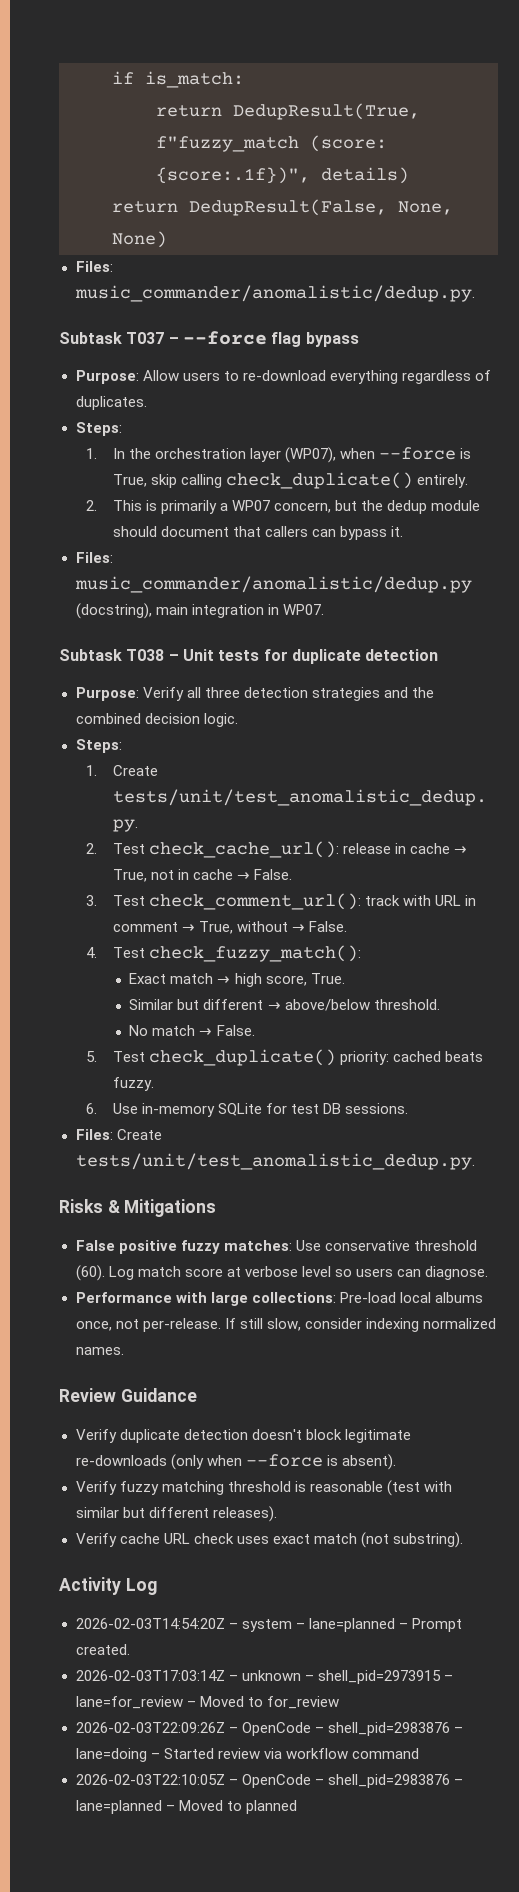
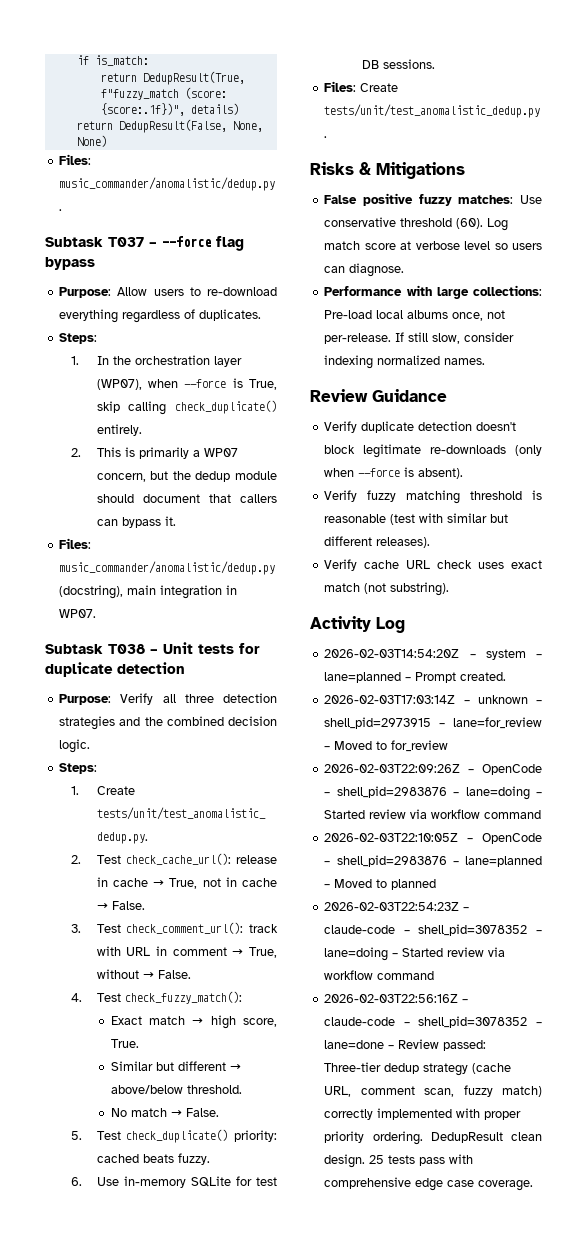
+ 2026-02-03T22:54:23Z – claude-code – shell_pid=3078352 – lane=doing – Started review via workflow command
+ 2026-02-03T22:56:16Z – claude-code – shell_pid=3078352 – lane=done – Review passed: Three-tier dedup strategy (cache URL, comment scan, fuzzy match) correctly implemented with proper priority ordering. DedupResult clean design. 25 tests pass with comprehensive edge case coverage.

